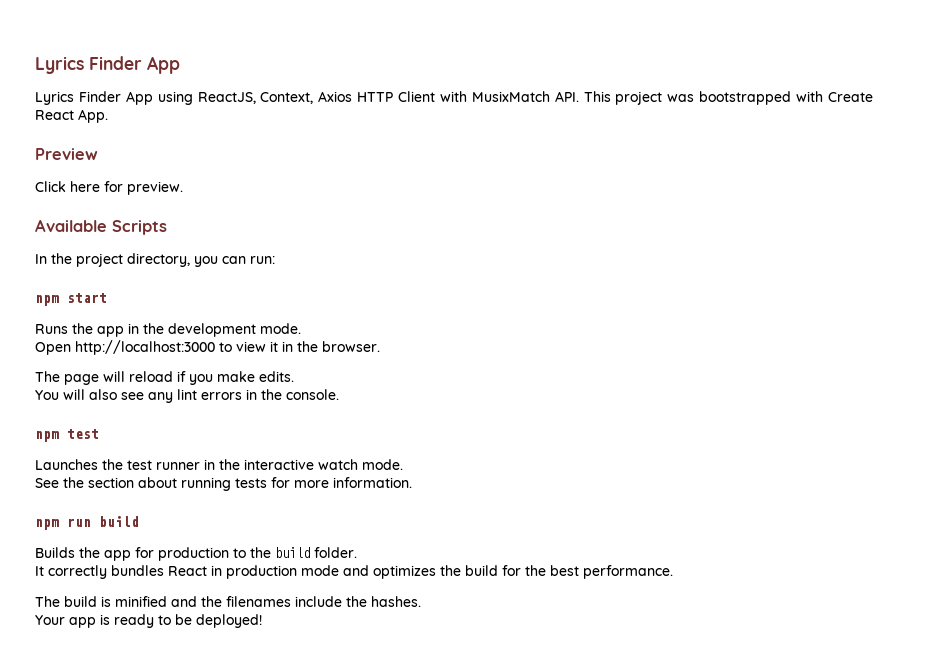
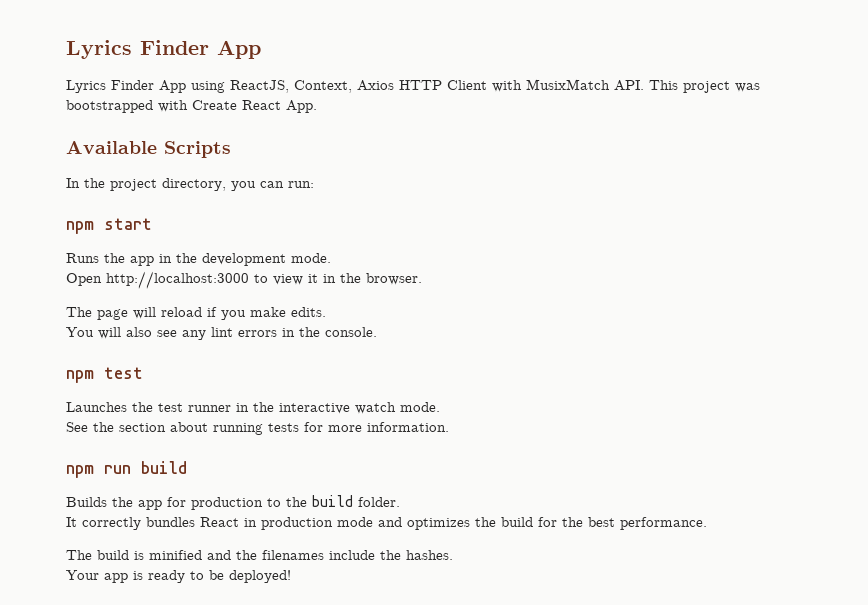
- Preview
- Click here for preview.

